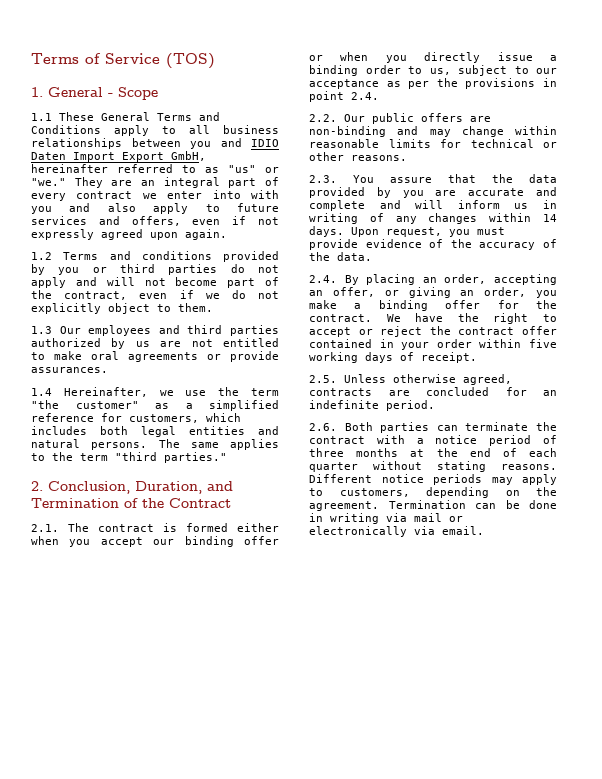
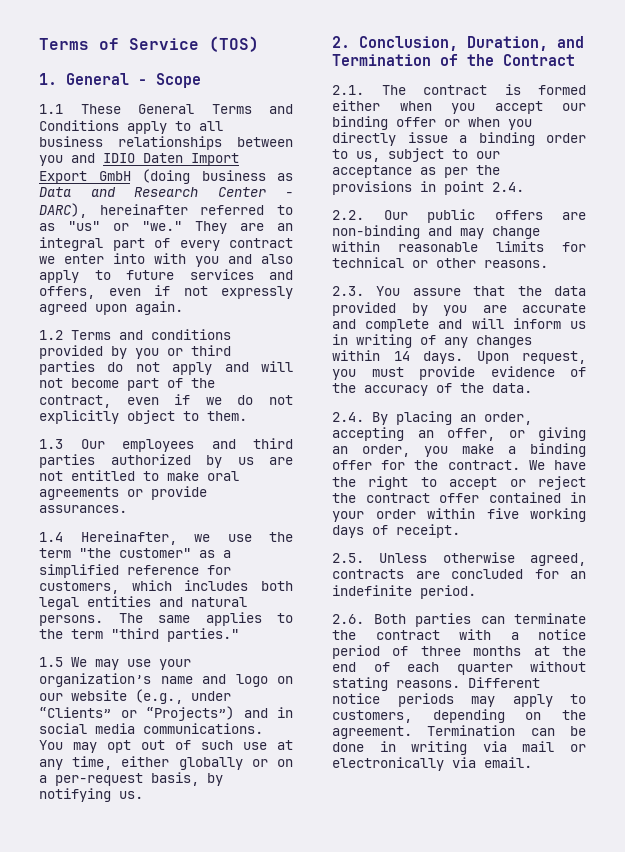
- 1.1 These General Terms and Conditions apply to all business relationships between you and IDIO Daten Import Export GmbH, hereinafter referred to as "us" or "we."
+ 1.1 These General Terms and Conditions apply to all business relationships between you and IDIO Daten Import Export GmbH (doing business as Data and Research Center - DARC), hereinafter referred to as "us" or "we."
+ 1.5 We may use your organization’s name and logo on our website (e.g., under “Clients” or “Projects”) and in social media communications. You may opt out of such use at any time, either globally or on a per-request basis, by notifying us.

